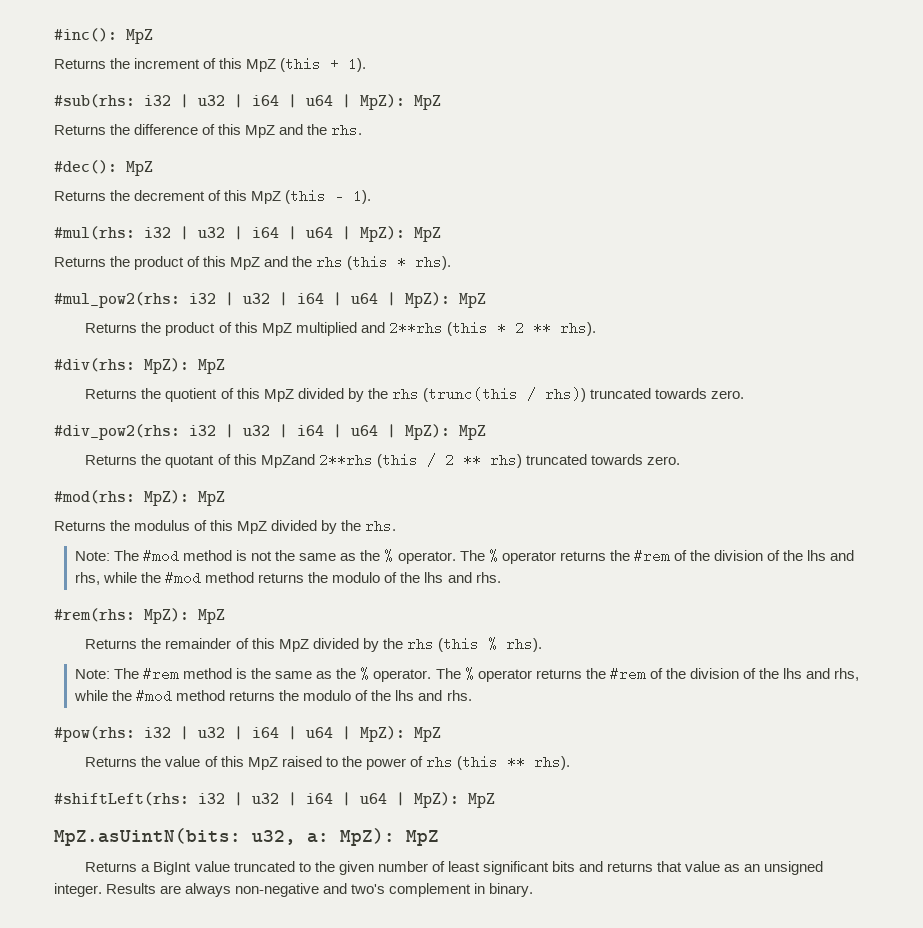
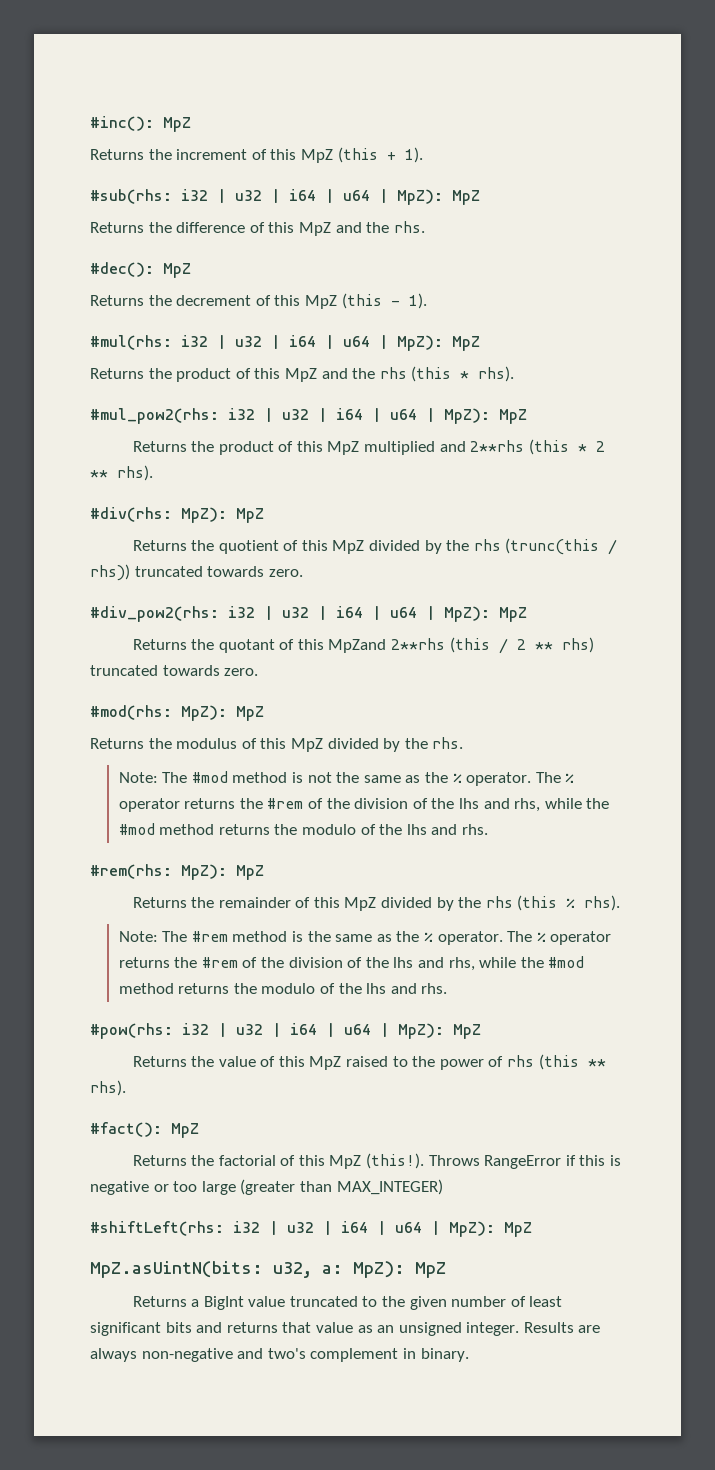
+ #fact(): MpZ
+ Returns the factorial of this MpZ (this!). Throws RangeError if this is negative or too large (greater than MAX_INTEGER)

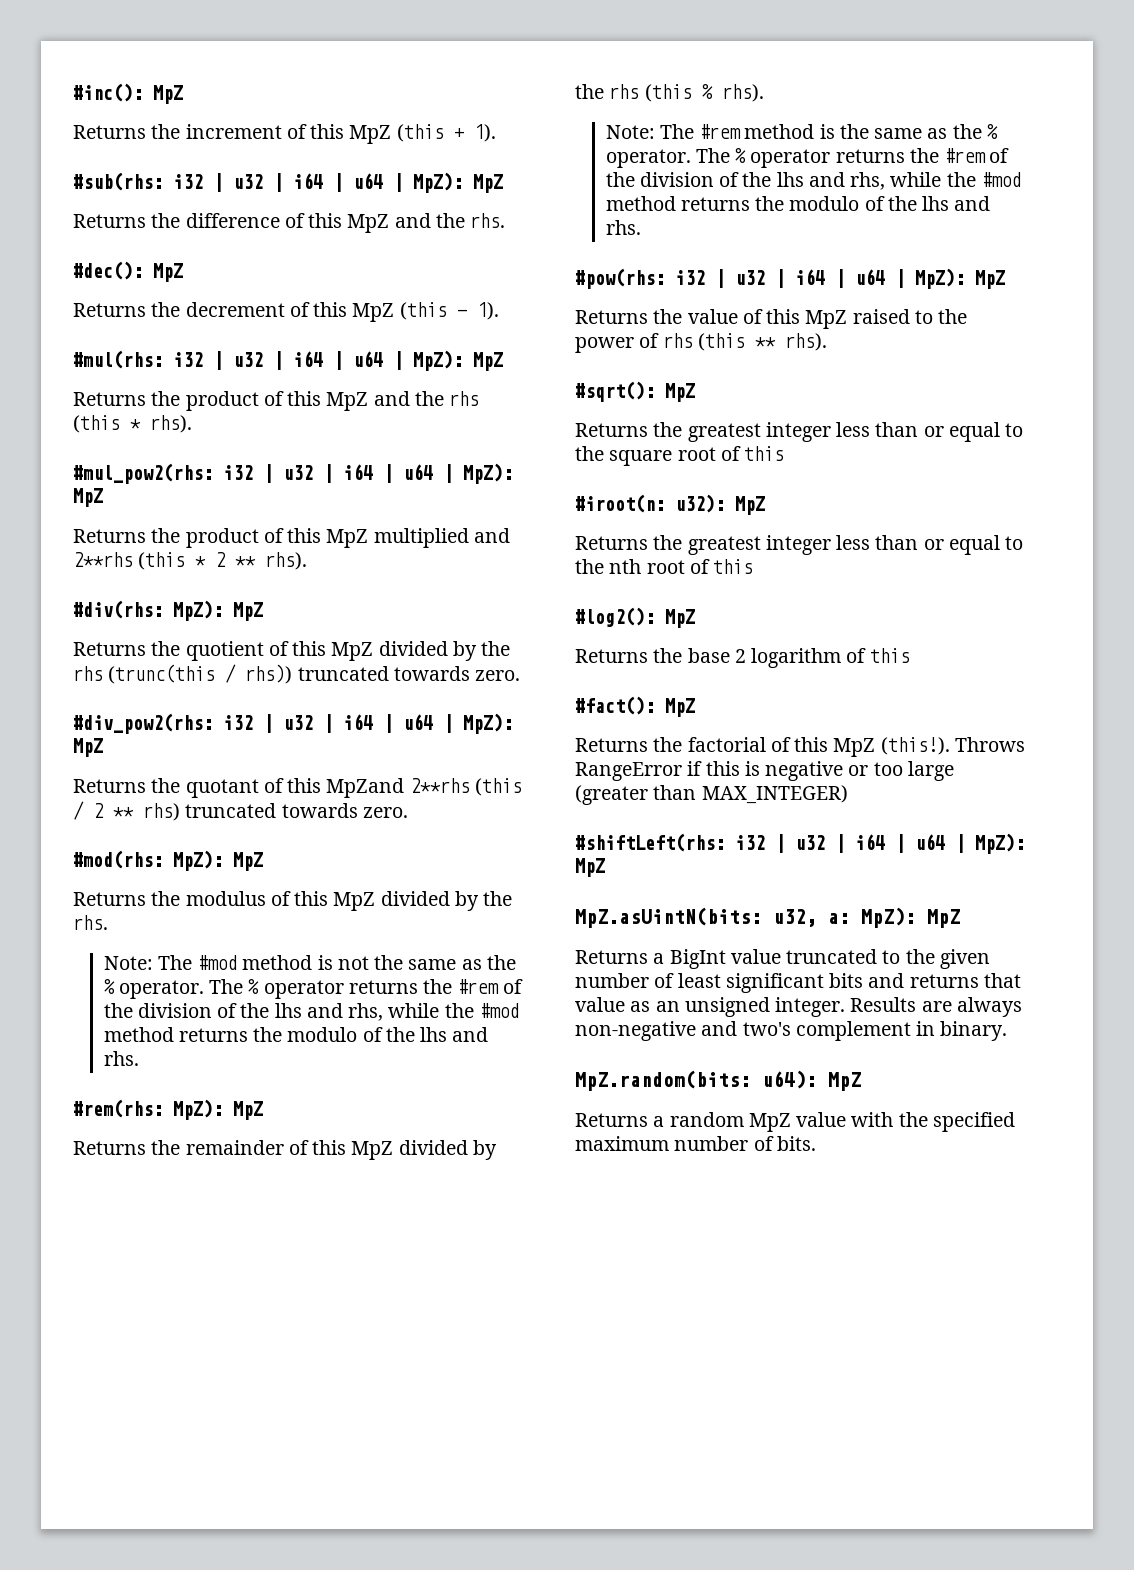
+ #sqrt(): MpZ
+ Returns the greatest integer less than or equal to the square root of this
+ #iroot(n: u32): MpZ
+ Returns the greatest integer less than or equal to the nth root of this
+ #log2(): MpZ
+ Returns the base 2 logarithm of this
+ MpZ.random(bits: u64): MpZ
+ Returns a random MpZ value with the specified maximum number of bits.

